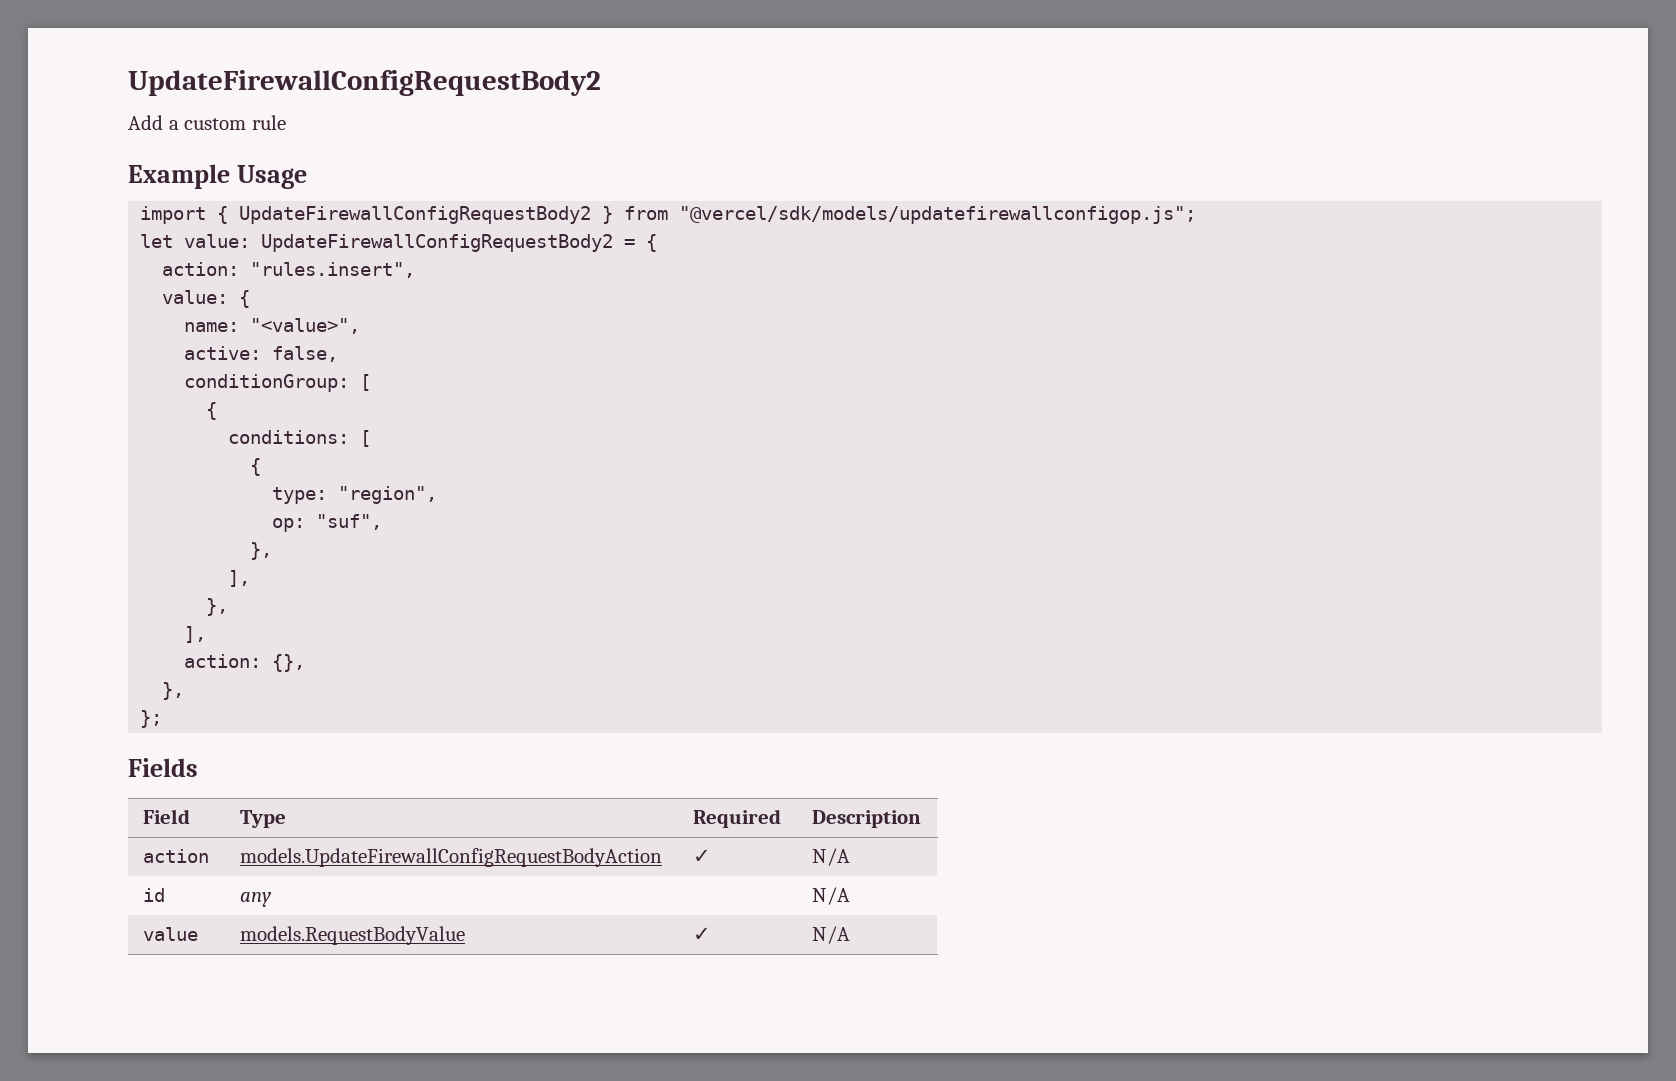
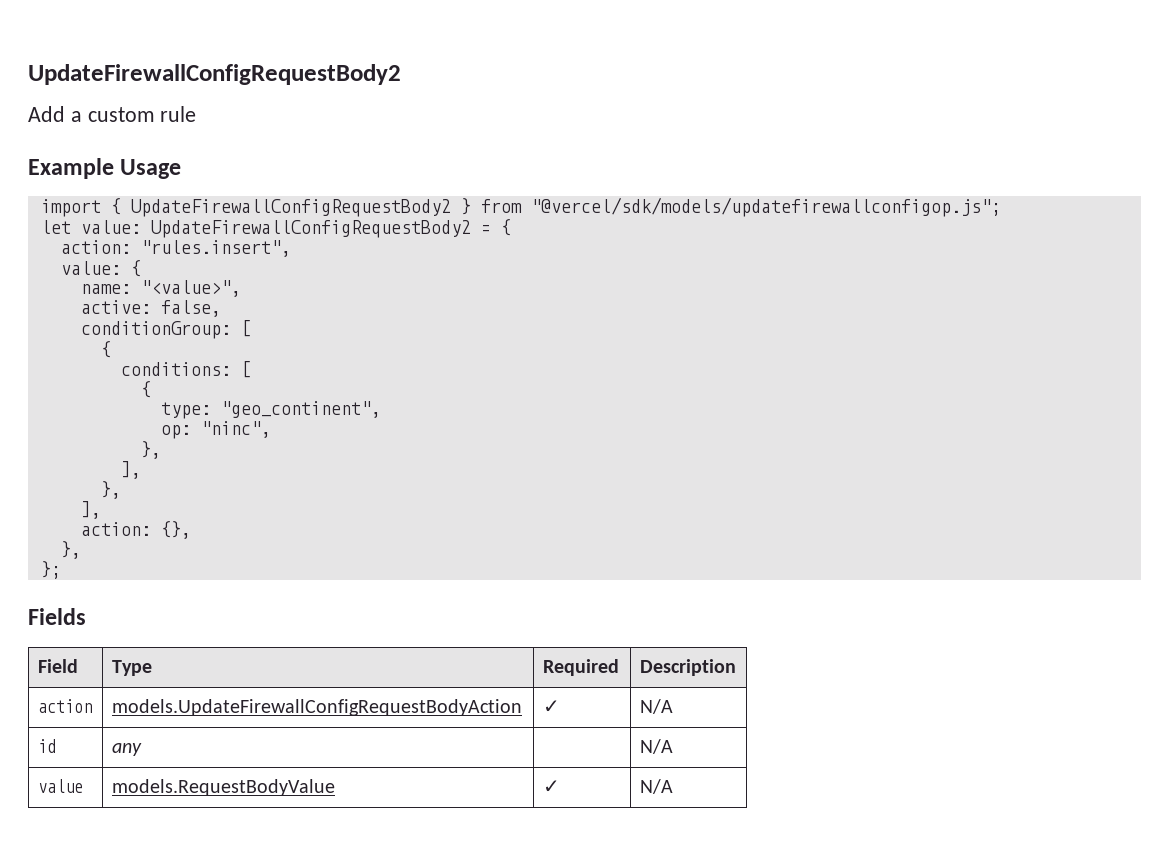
- type: "region",
+ type: "geo_continent",
- op: "suf",
+ op: "ninc",

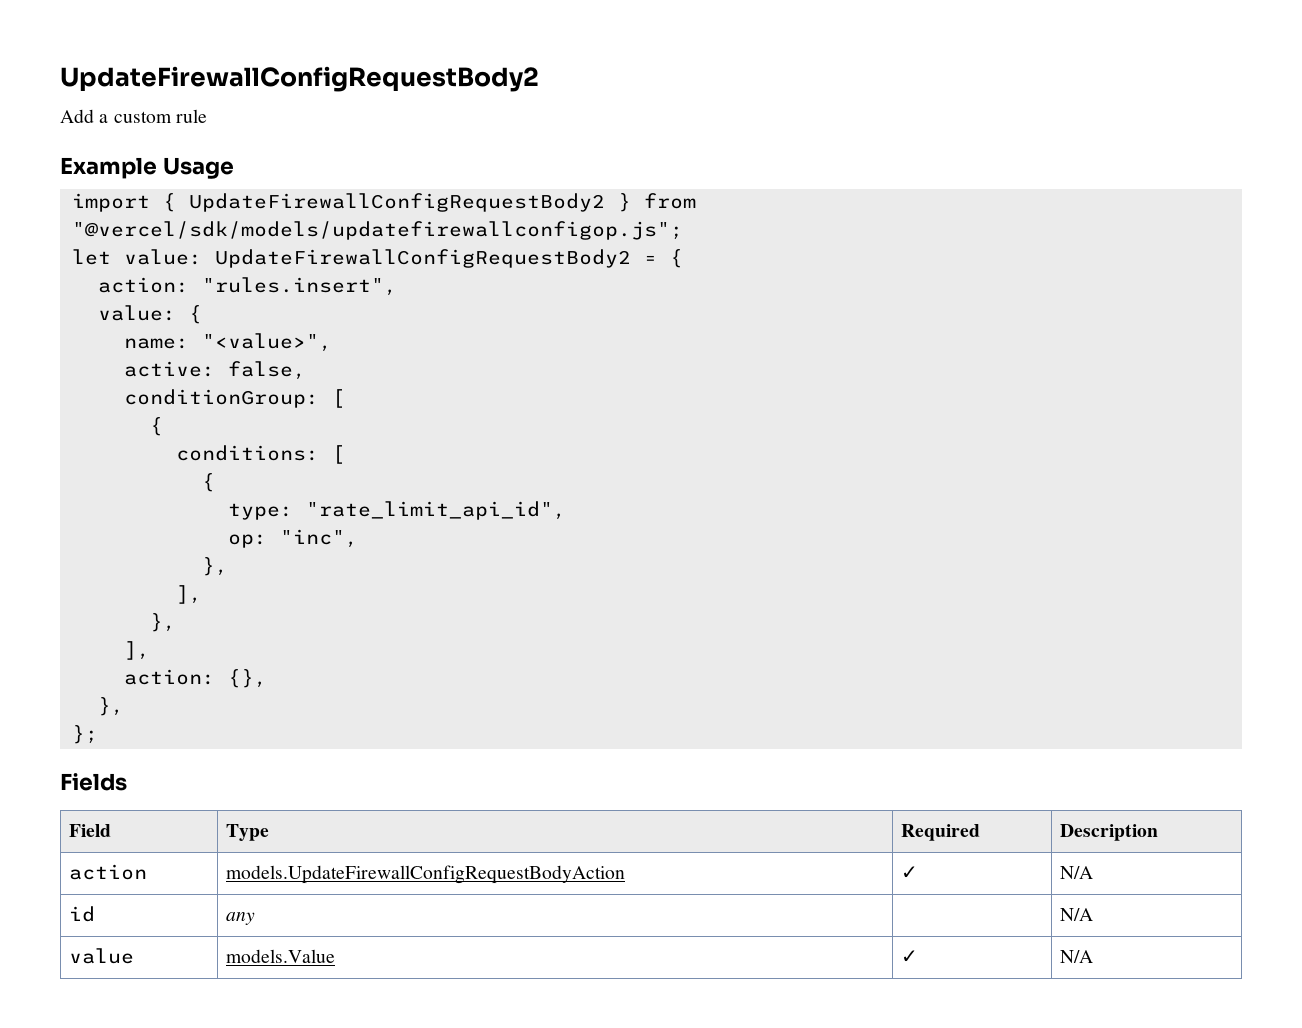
- type: "geo_continent",
+ type: "rate_limit_api_id",
- op: "ninc",
+ op: "inc",
- value | models.RequestBodyValue | ✓ | N/A
+ value | models.Value | ✓ | N/A

